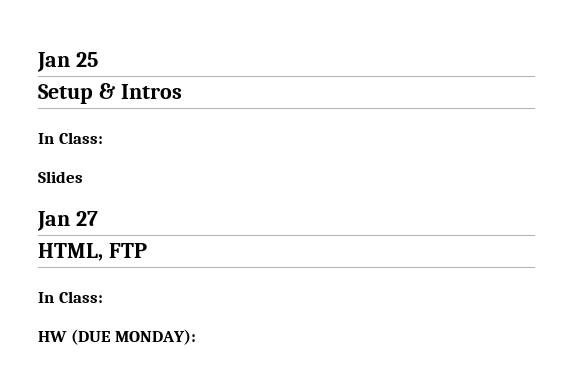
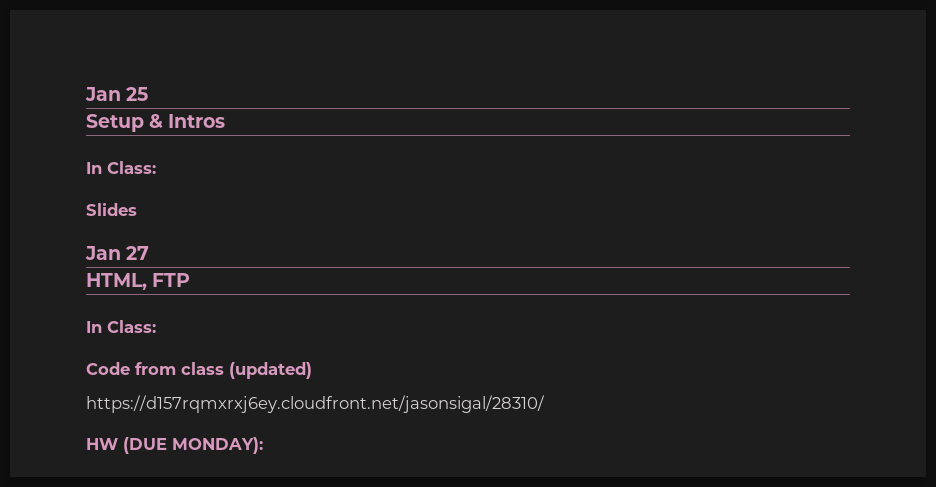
+ Code from class (updated)
+ https://d157rqmxrxj6ey.cloudfront.net/jasonsigal/28310/

